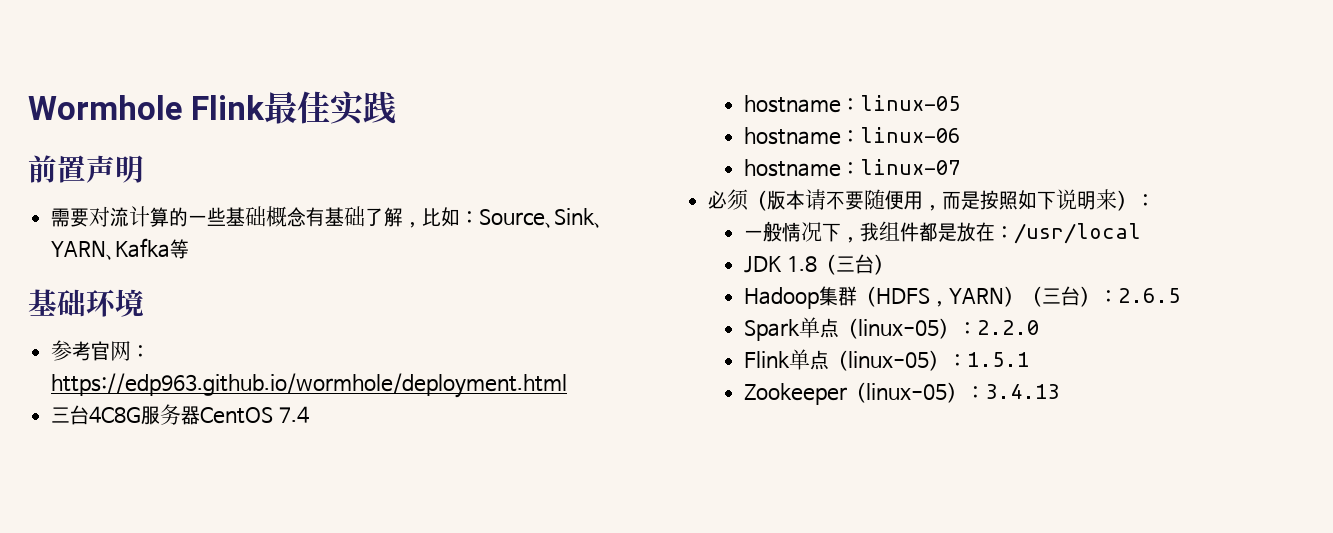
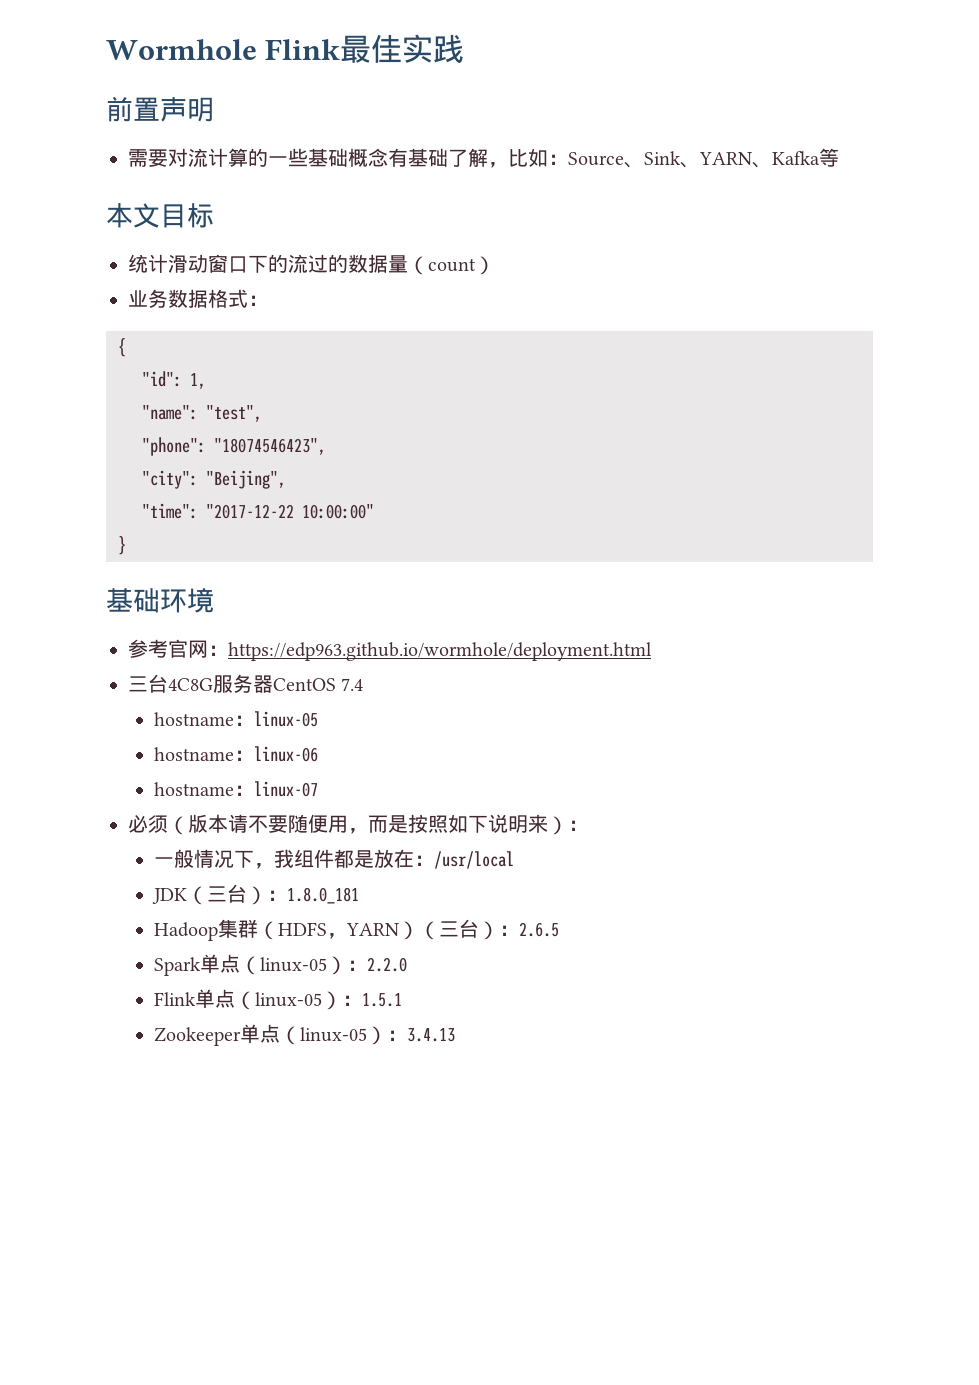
+ 本文目标
+ 统计滑动窗口下的流过的数据量（count）
+ 业务数据格式：
+ {
+ "id": 1,
+ "name": "test",
+ "phone": "18074546423",
+ "city": "Beijing",
+ "time": "2017-12-22 10:00:00"
+ }
- JDK 1.8（三台）
+ JDK（三台）：1.8.0_181
- Zookeeper（linux-05）：3.4.13
+ Zookeeper单点（linux-05）：3.4.13

